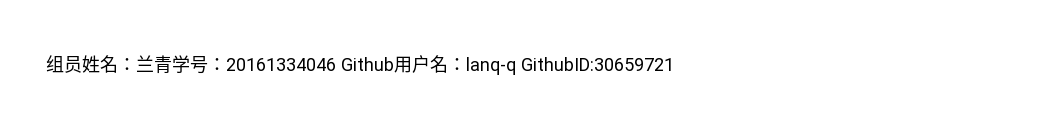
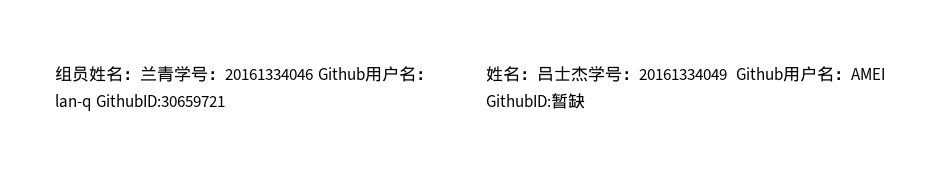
- 组员姓名：兰青学号：20161334046 Github用户名：lanq-q GithubID:30659721
+ 组员姓名：兰青学号：20161334046 Github用户名：lan-q GithubID:30659721
+ 姓名：吕士杰学号：20161334049 Github用户名：AMEI GithubID:暂缺

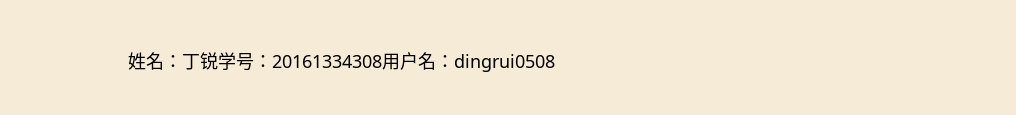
- 组员姓名：兰青学号：20161334046 Github用户名：lan-q GithubID:30659721
- 姓名：吕士杰学号：20161334049 Github用户名：AMEI GithubID:暂缺
+ 姓名：丁锐学号：20161334308用户名：dingrui0508

